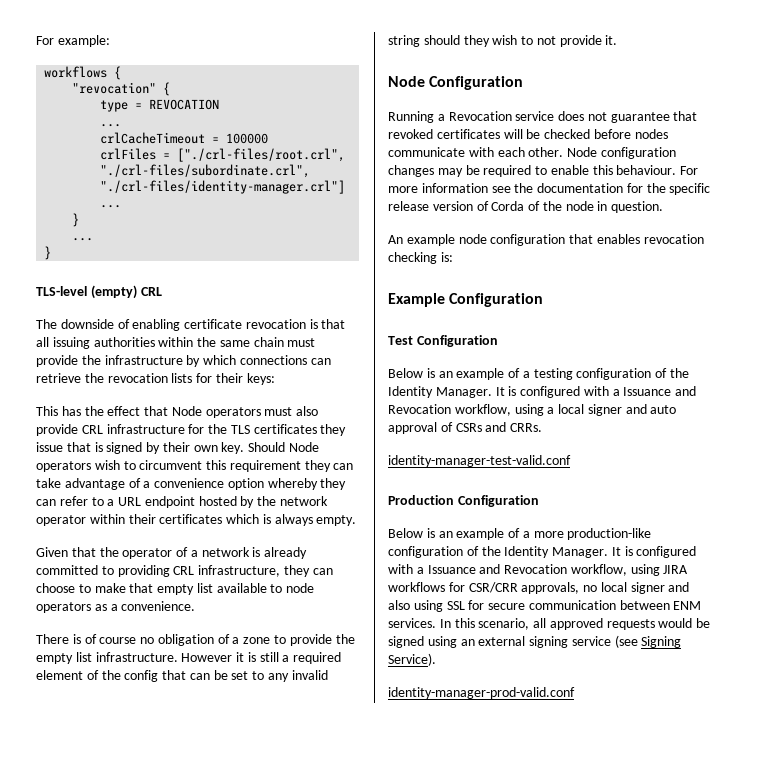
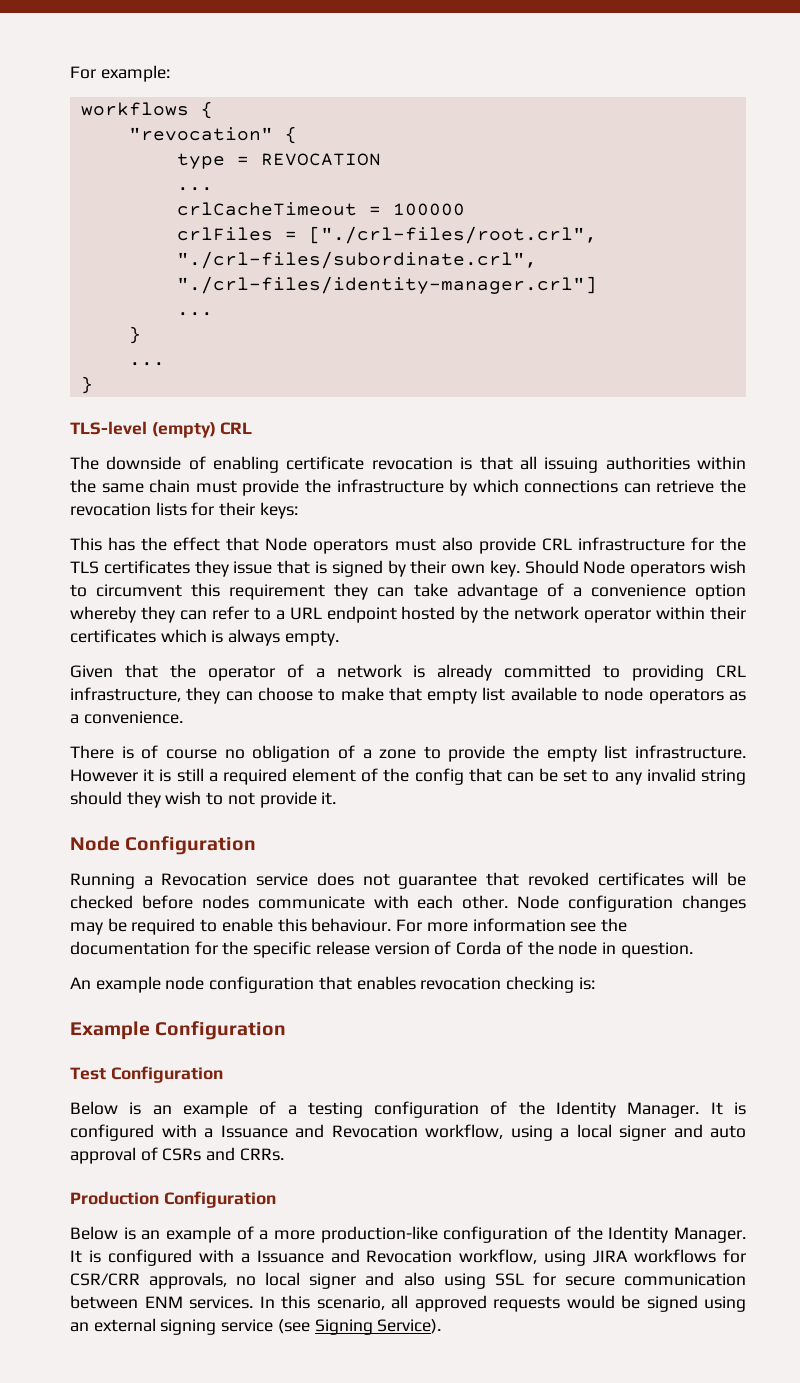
- identity-manager-test-valid.conf
- identity-manager-prod-valid.conf

